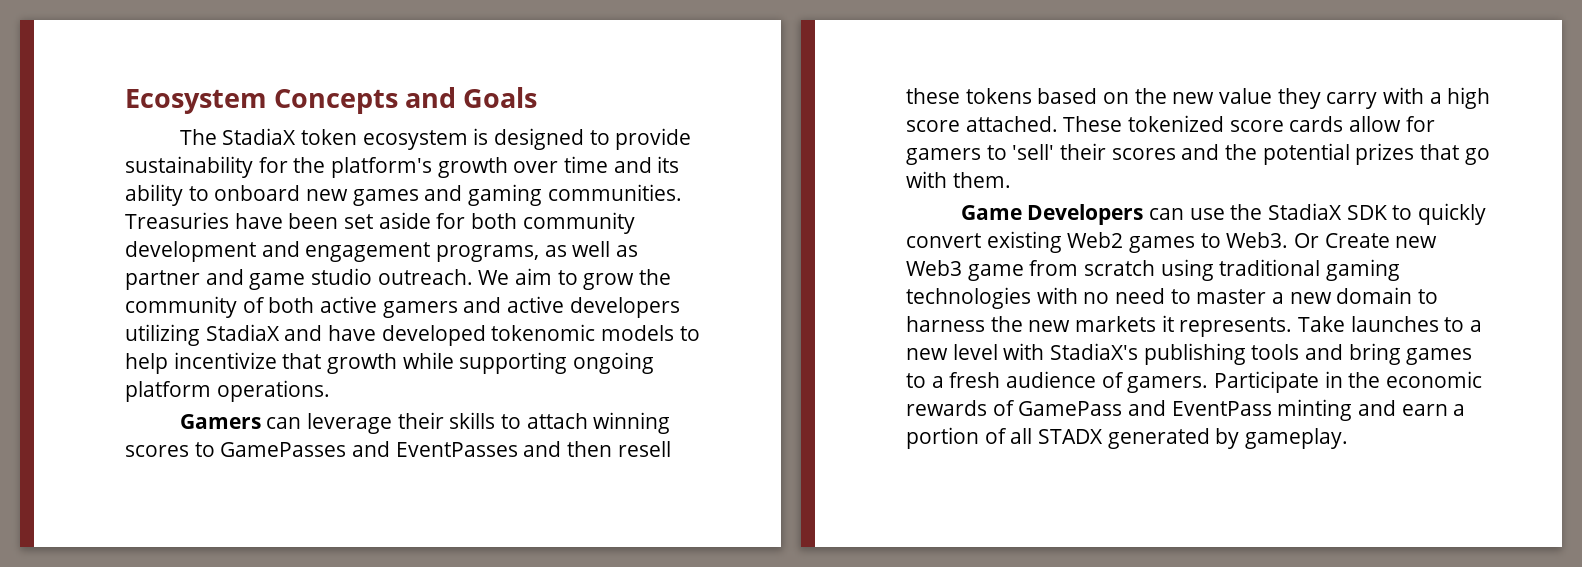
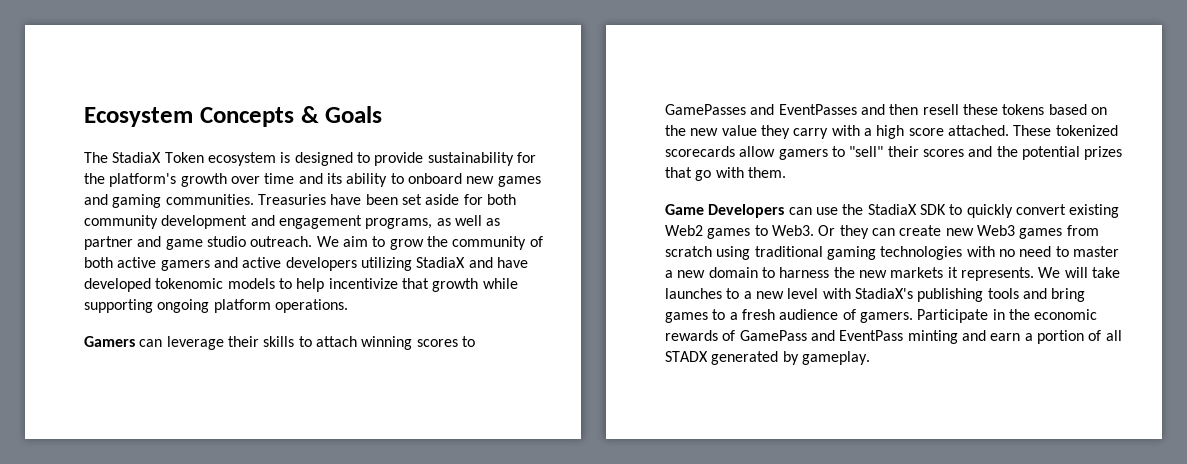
- Ecosystem Concepts and Goals
+ Ecosystem Concepts & Goals
- The StadiaX token ecosystem is designed to provide sustainability for the platform's growth over time and its ability to onboard new games and gaming communities.
+ The StadiaX Token ecosystem is designed to provide sustainability for the platform's growth over time and its ability to onboard new games and gaming communities.
- These tokenized score cards allow for gamers to 'sell' their scores and the potential prizes that go with them.
+ These tokenized scorecards allow gamers to "sell" their scores and the potential prizes that go with them.
- Or Create new Web3 game from scratch using traditional gaming technologies with no need to master a new domain to harness the new markets it represents.
+ Or they can create new Web3 games from scratch using traditional gaming technologies with no need to master a new domain to harness the new markets it represents.
- Take launches to a new level with StadiaX's publishing tools and bring games to a fresh audience of gamers.
+ We will take launches to a new level with StadiaX's publishing tools and bring games to a fresh audience of gamers.

